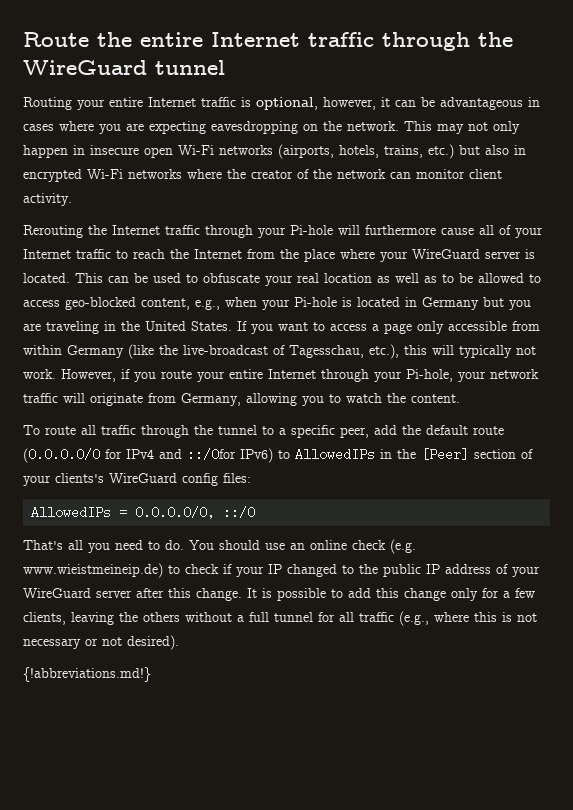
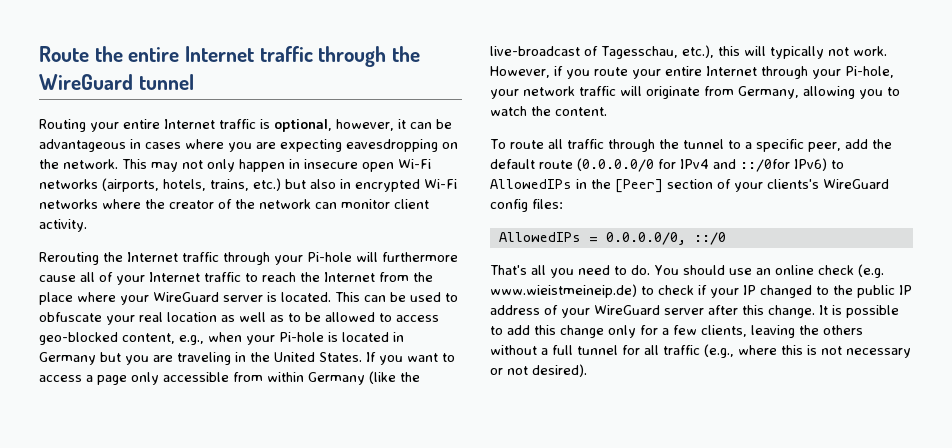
- {!abbreviations.md!}

